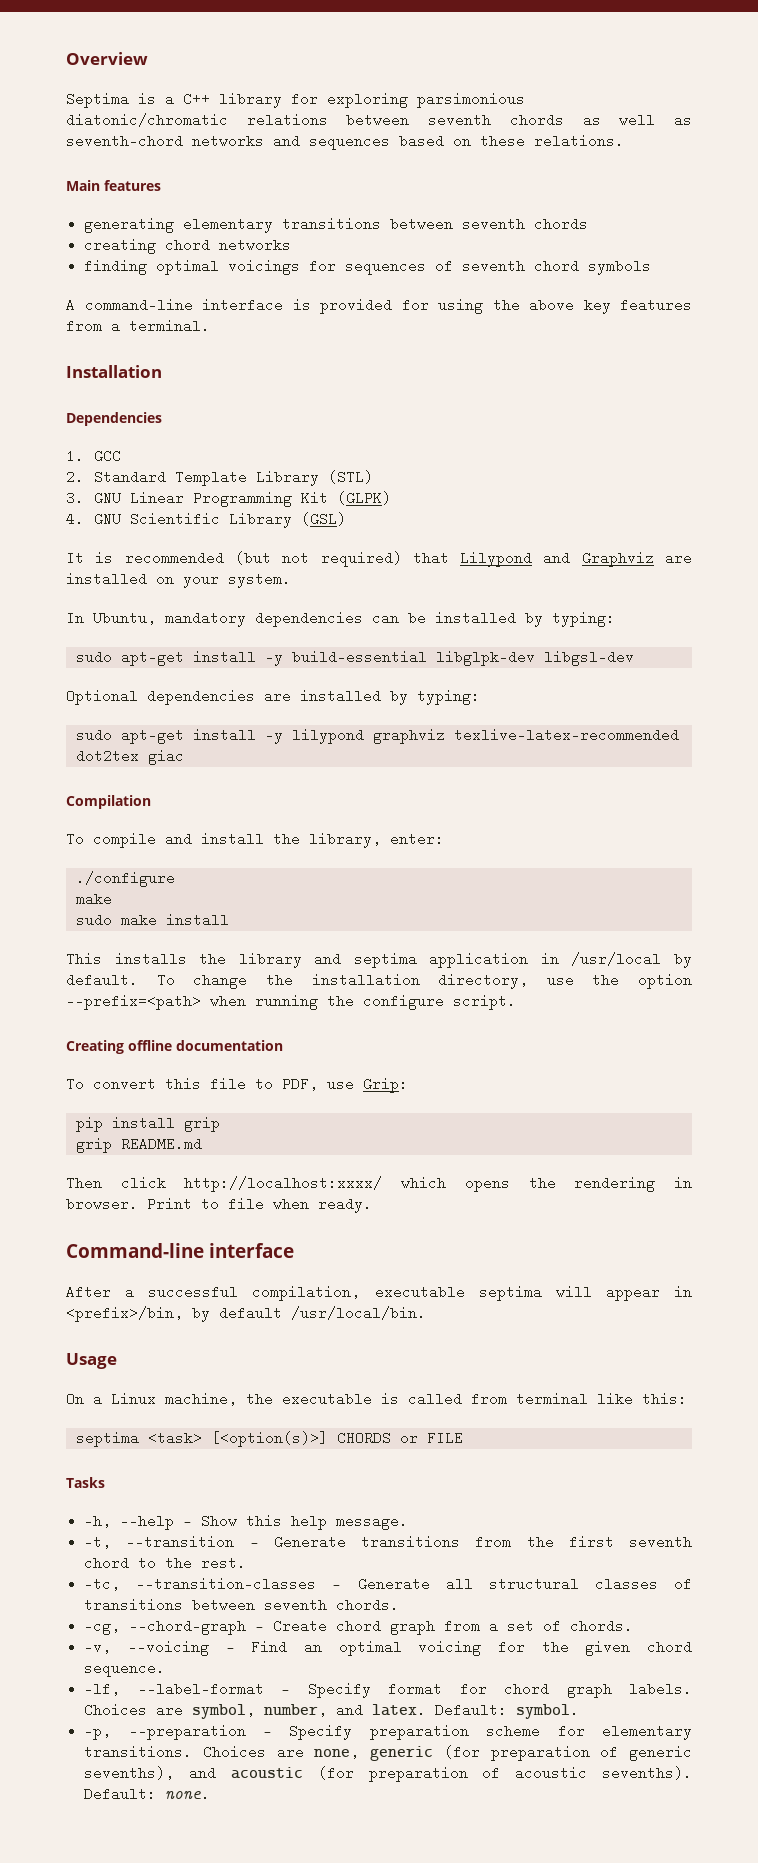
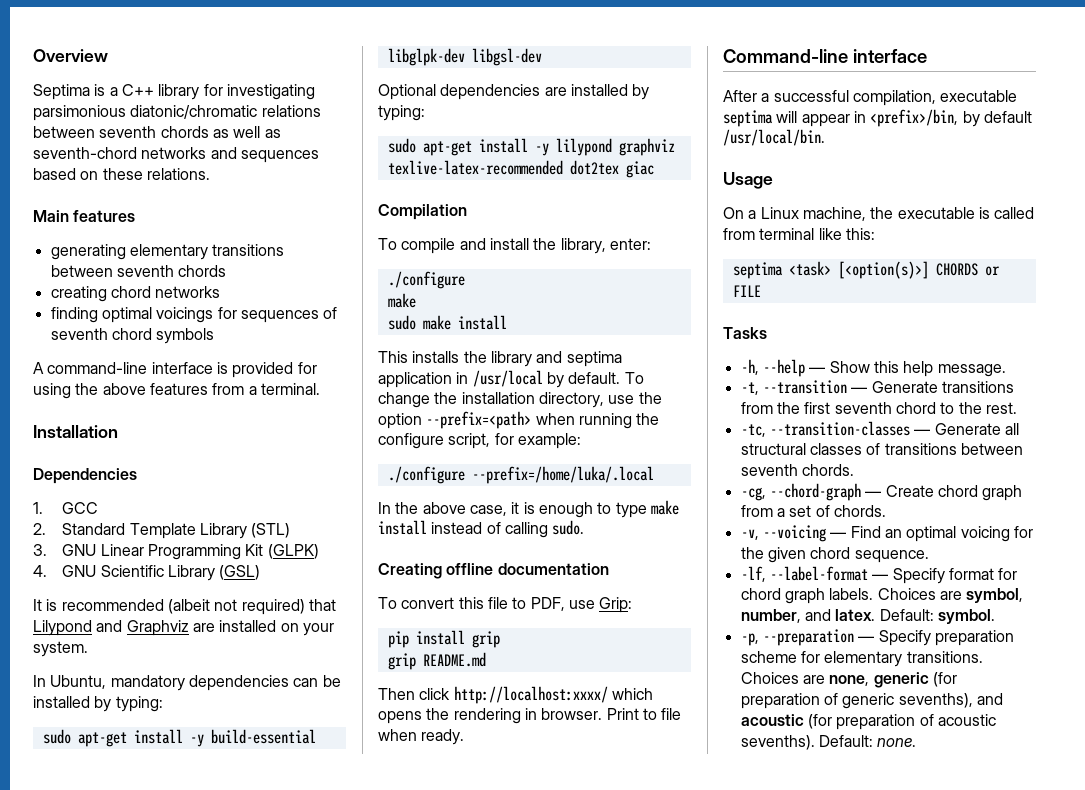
- Septima is a C++ library for exploring parsimonious diatonic/chromatic relations between seventh chords as well as seventh-chord networks and sequences based on these relations.
+ Septima is a C++ library for investigating parsimonious diatonic/chromatic relations between seventh chords as well as seventh-chord networks and sequences based on these relations.
- A command-line interface is provided for using the above key features from a terminal.
+ A command-line interface is provided for using the above features from a terminal.
- It is recommended (but not required) that Lilypond and Graphviz are installed on your system.
+ It is recommended (albeit not required) that Lilypond and Graphviz are installed on your system.
- To change the installation directory, use the option --prefix=<path> when running the configure script.
+ To change the installation directory, use the option --prefix=<path> when running the configure script, for example:
+ ./configure --prefix=/home/luka/.local
+ In the above case, it is enough to type make install instead of calling sudo.

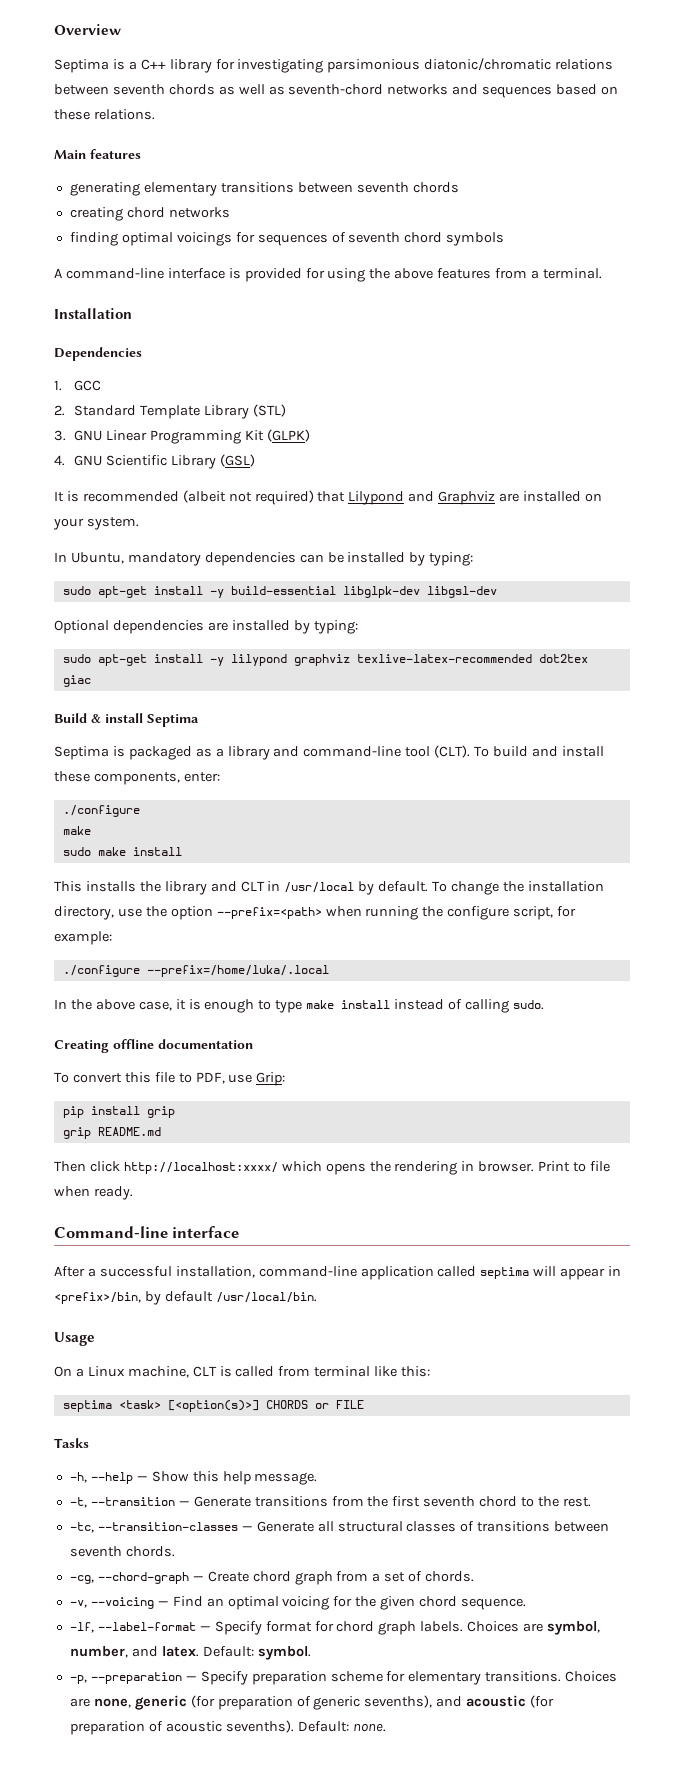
- Compilation
- To compile and install the library, enter:
+ Build & install Septima
+ Septima is packaged as a library and command-line tool (CLT). To build and install these components, enter:
- This installs the library and septima application in /usr/local by default.
+ This installs the library and CLT in /usr/local by default.
- After a successful compilation, executable septima will appear in <prefix>/bin, by default /usr/local/bin.
+ After a successful installation, command-line application called septima will appear in <prefix>/bin, by default /usr/local/bin.
- On a Linux machine, the executable is called from terminal like this:
+ On a Linux machine, CLT is called from terminal like this:

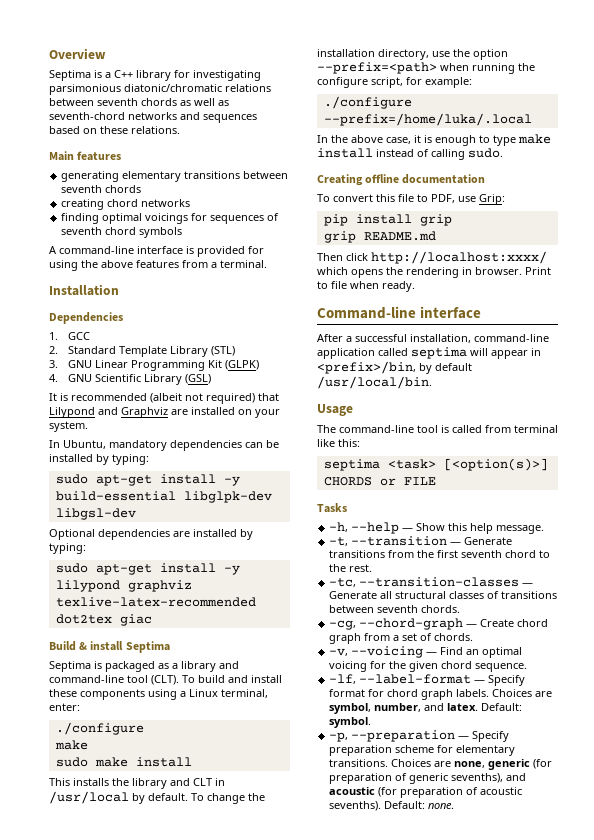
- To build and install these components, enter:
+ To build and install these components using a Linux terminal, enter:
- On a Linux machine, CLT is called from terminal like this:
+ The command-line tool is called from terminal like this:

